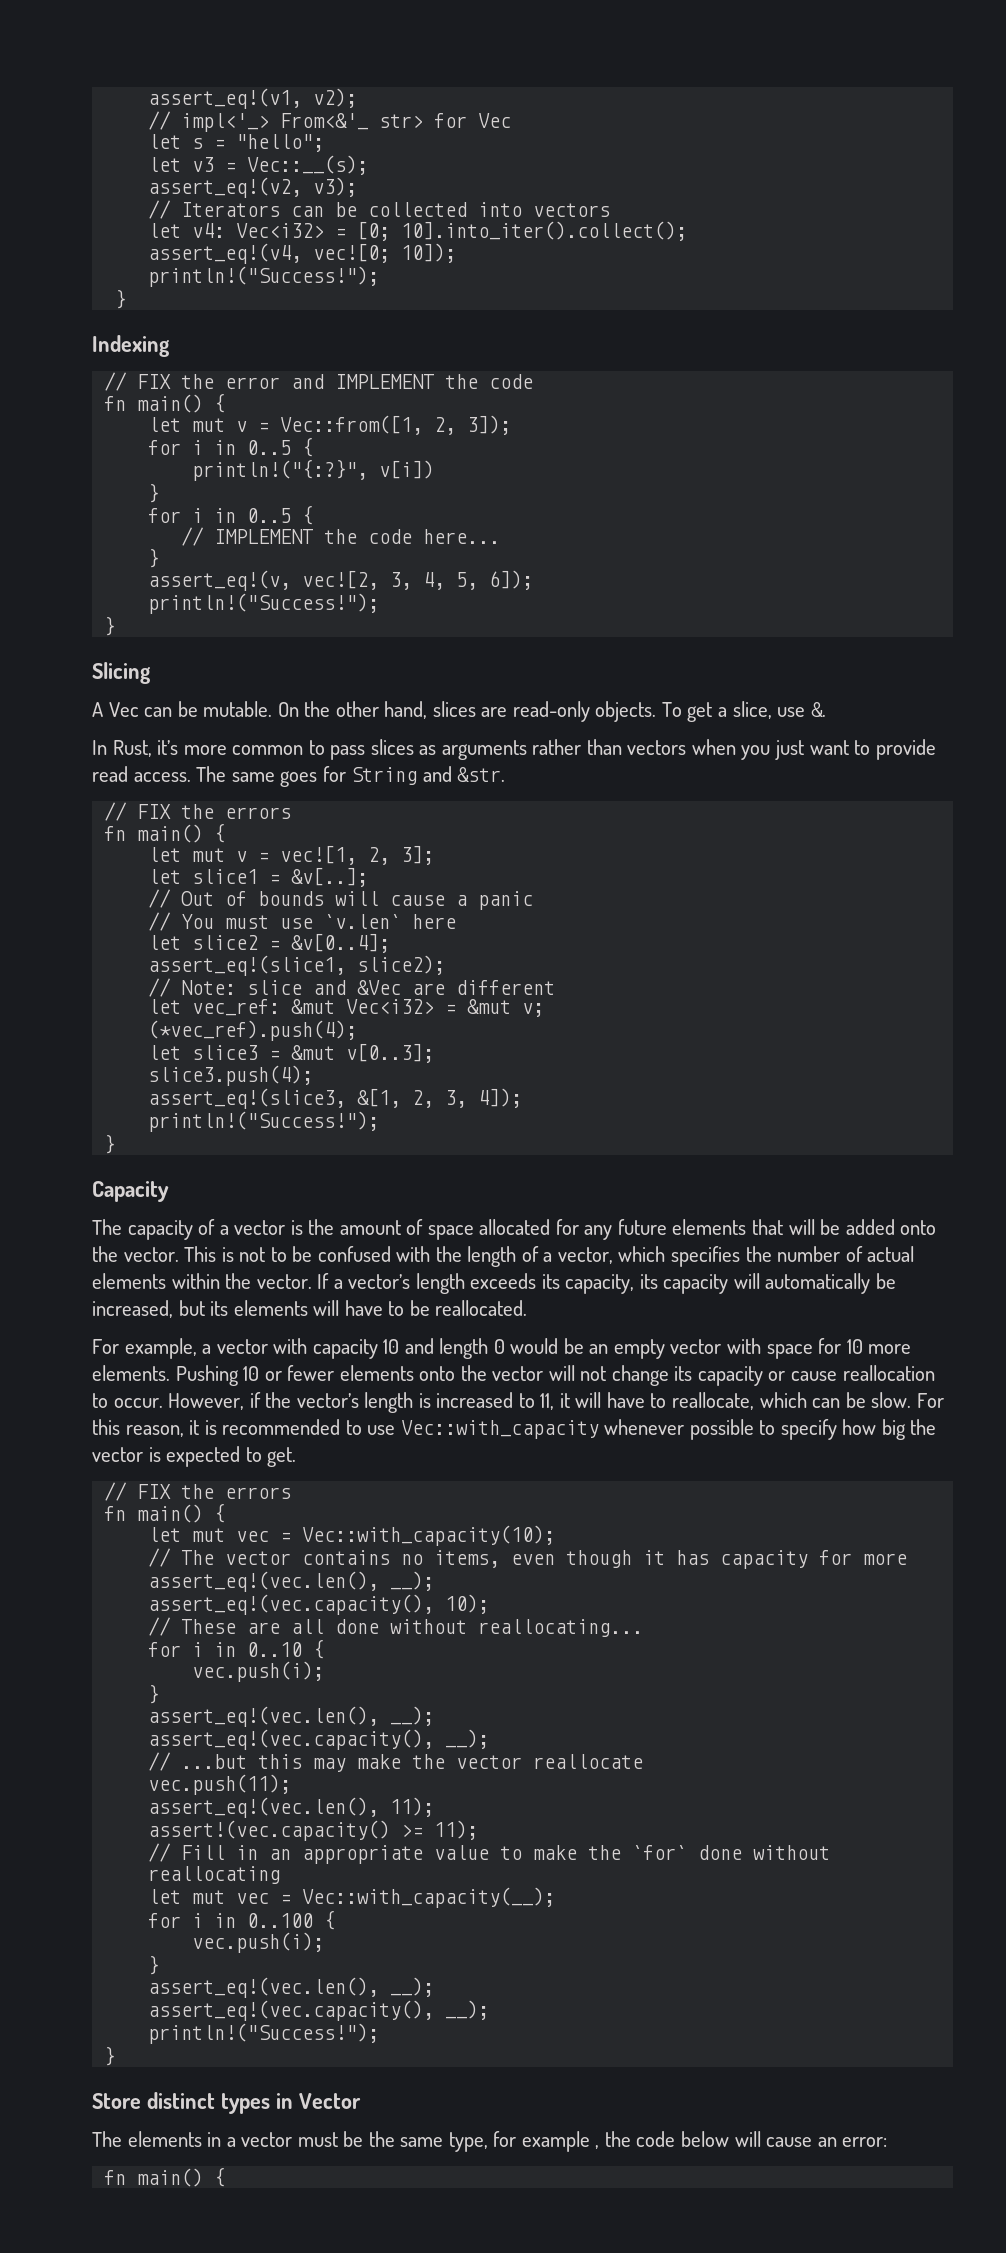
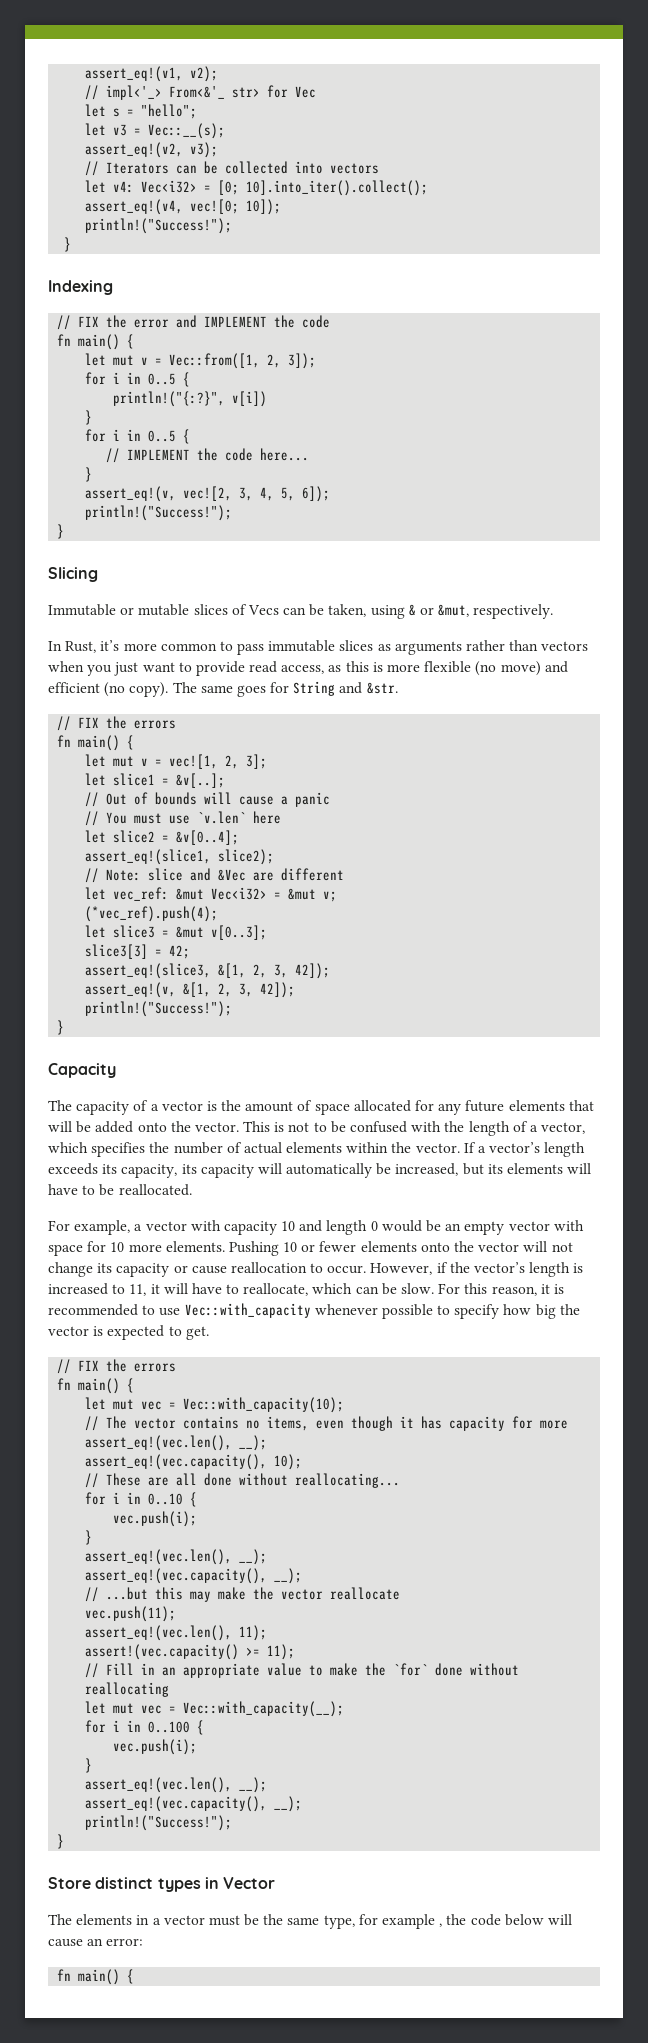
- A Vec can be mutable. On the other hand, slices are read-only objects. To get a slice, use &.
+ Immutable or mutable slices of Vecs can be taken, using & or &mut, respectively.
- In Rust, it’s more common to pass slices as arguments rather than vectors when you just want to provide read access.
+ In Rust, it’s more common to pass immutable slices as arguments rather than vectors when you just want to provide read access, as this is more flexible (no move) and efficient (no copy).
- slice3.push(4);
+ slice3[3] = 42;
- assert_eq!(slice3, &[1, 2, 3, 4]);
+ assert_eq!(slice3, &[1, 2, 3, 42]);
+ assert_eq!(v, &[1, 2, 3, 42]);

